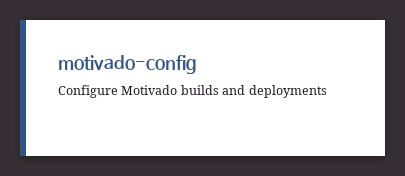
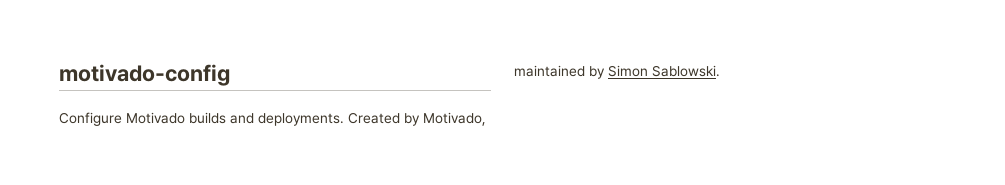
- Configure Motivado builds and deployments
+ Configure Motivado builds and deployments. Created by Motivado, maintained by Simon Sablowski.

